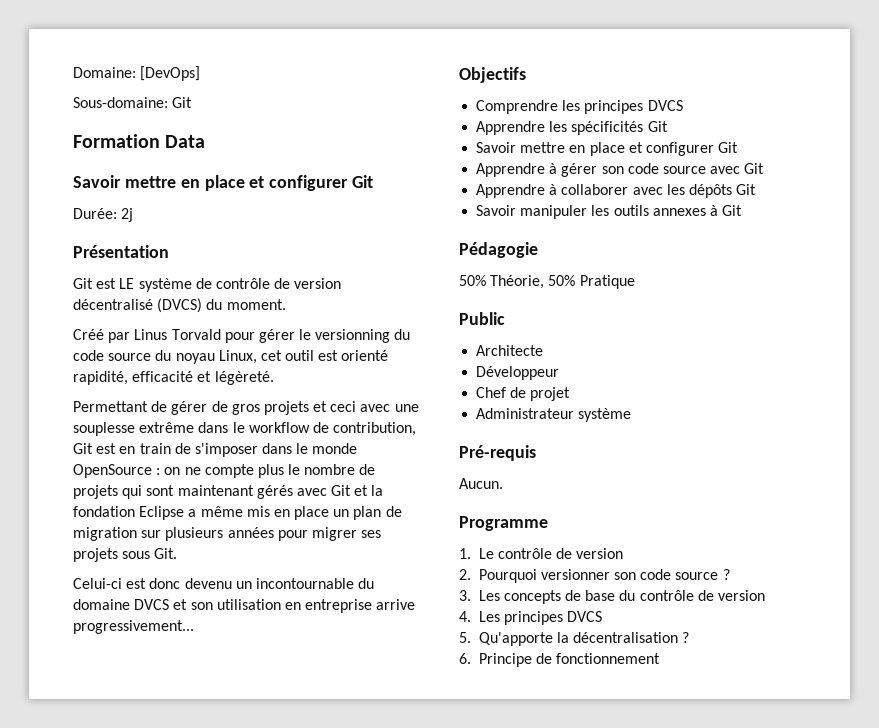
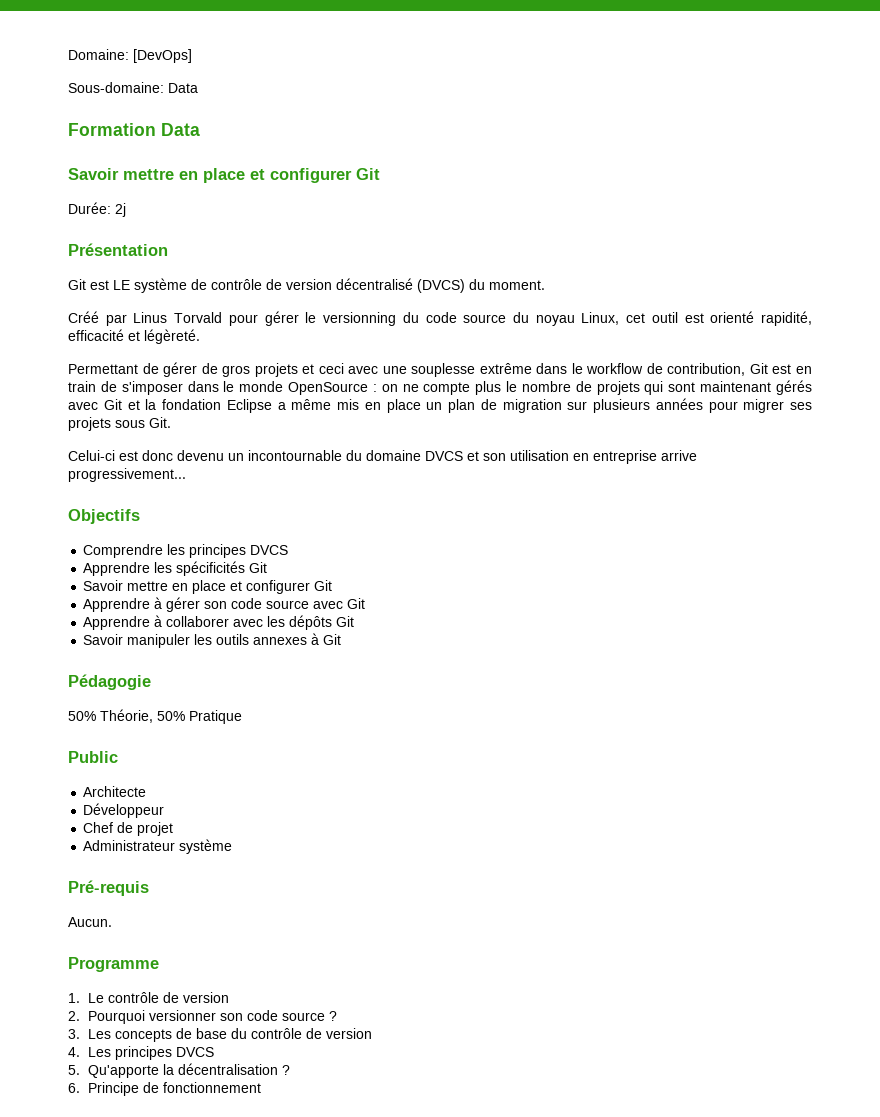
- Sous-domaine: Git
+ Sous-domaine: Data

